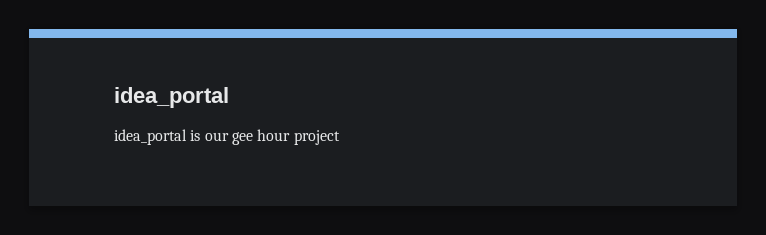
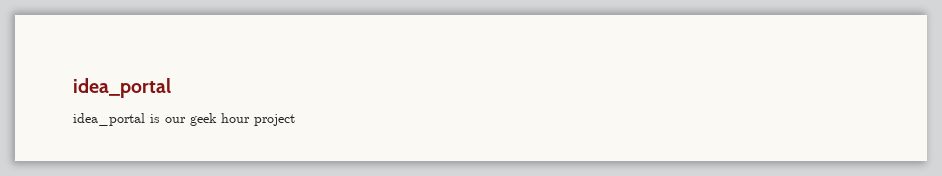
- idea_portal is our gee hour project
+ idea_portal is our geek hour project

